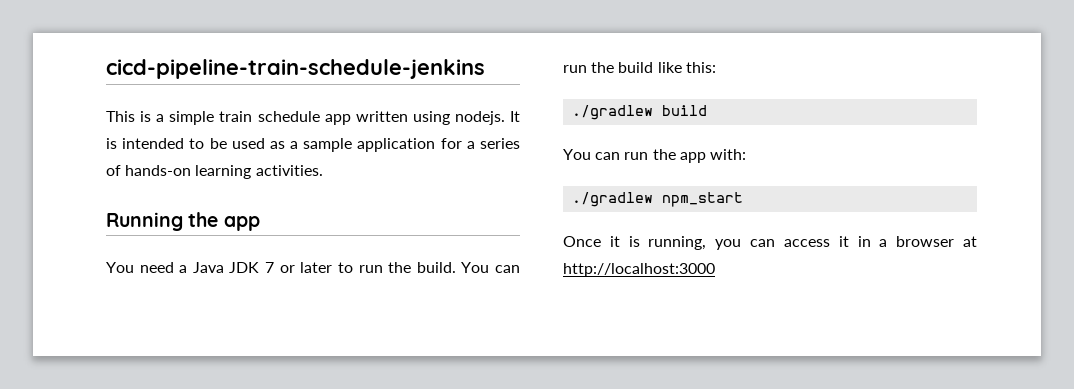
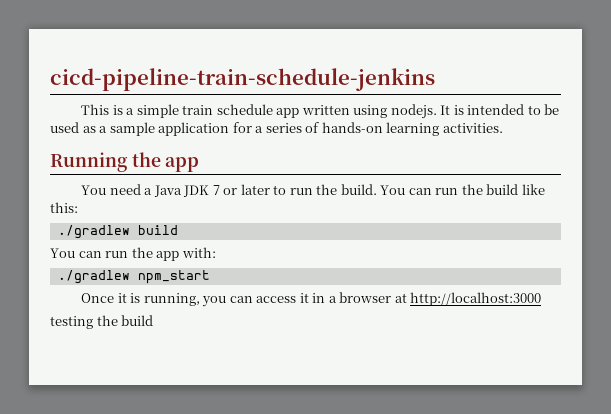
+ testing the build

